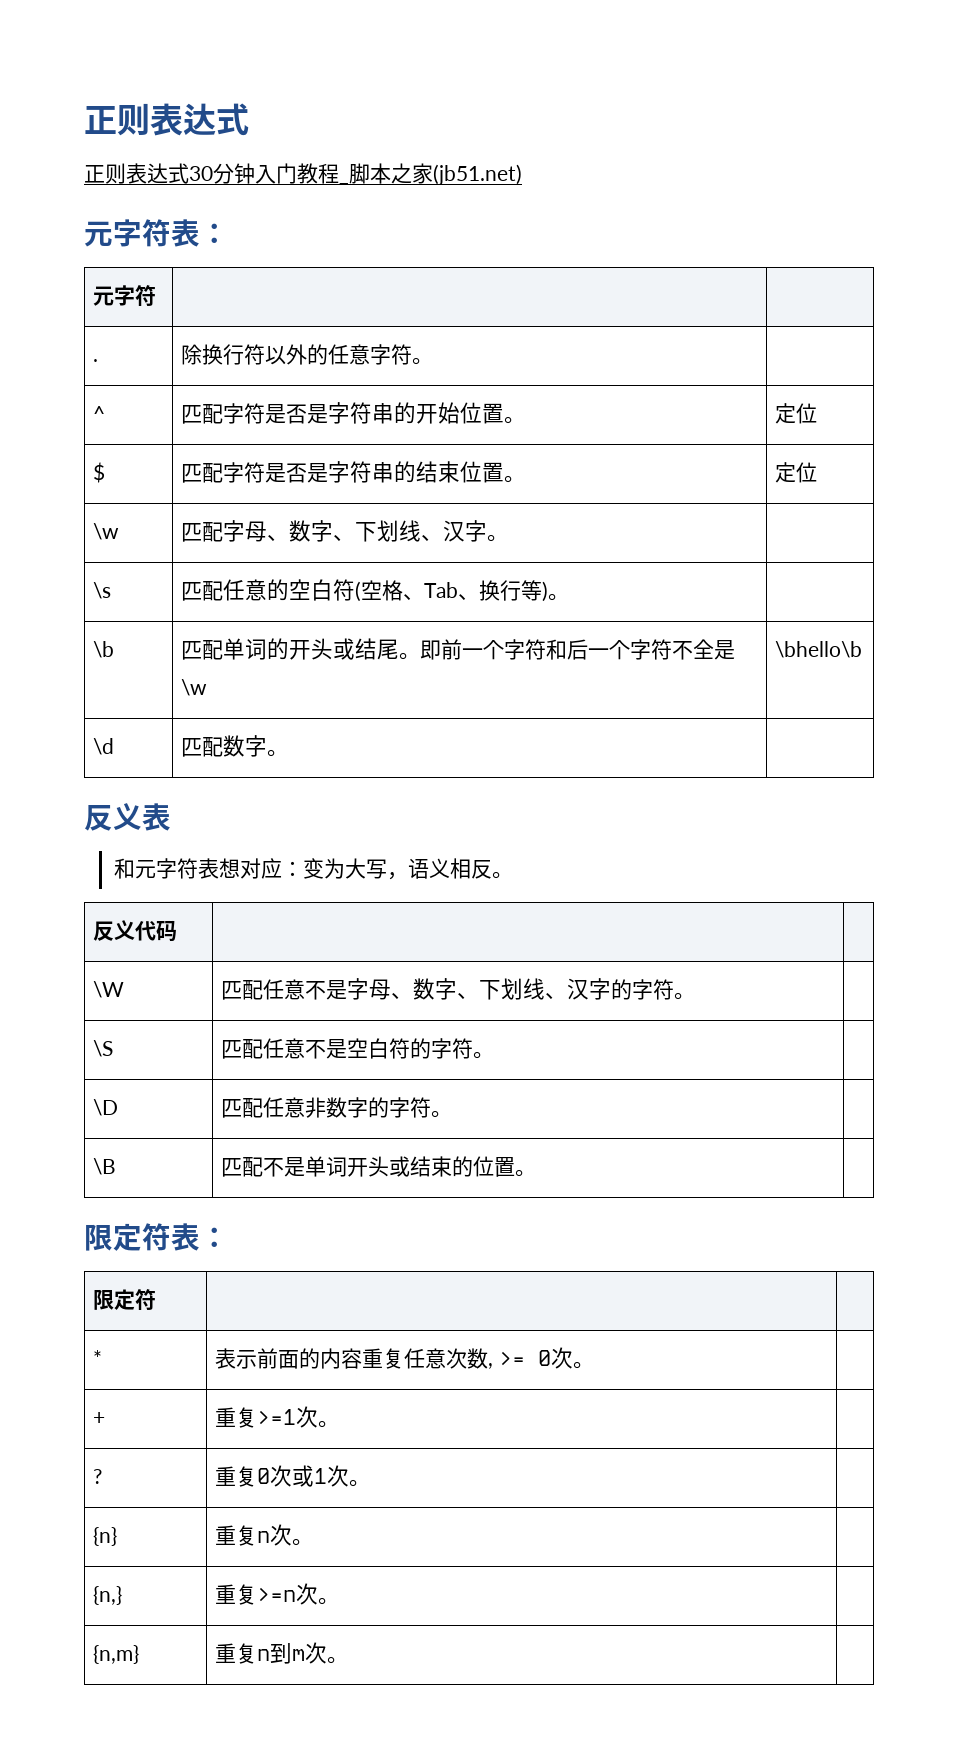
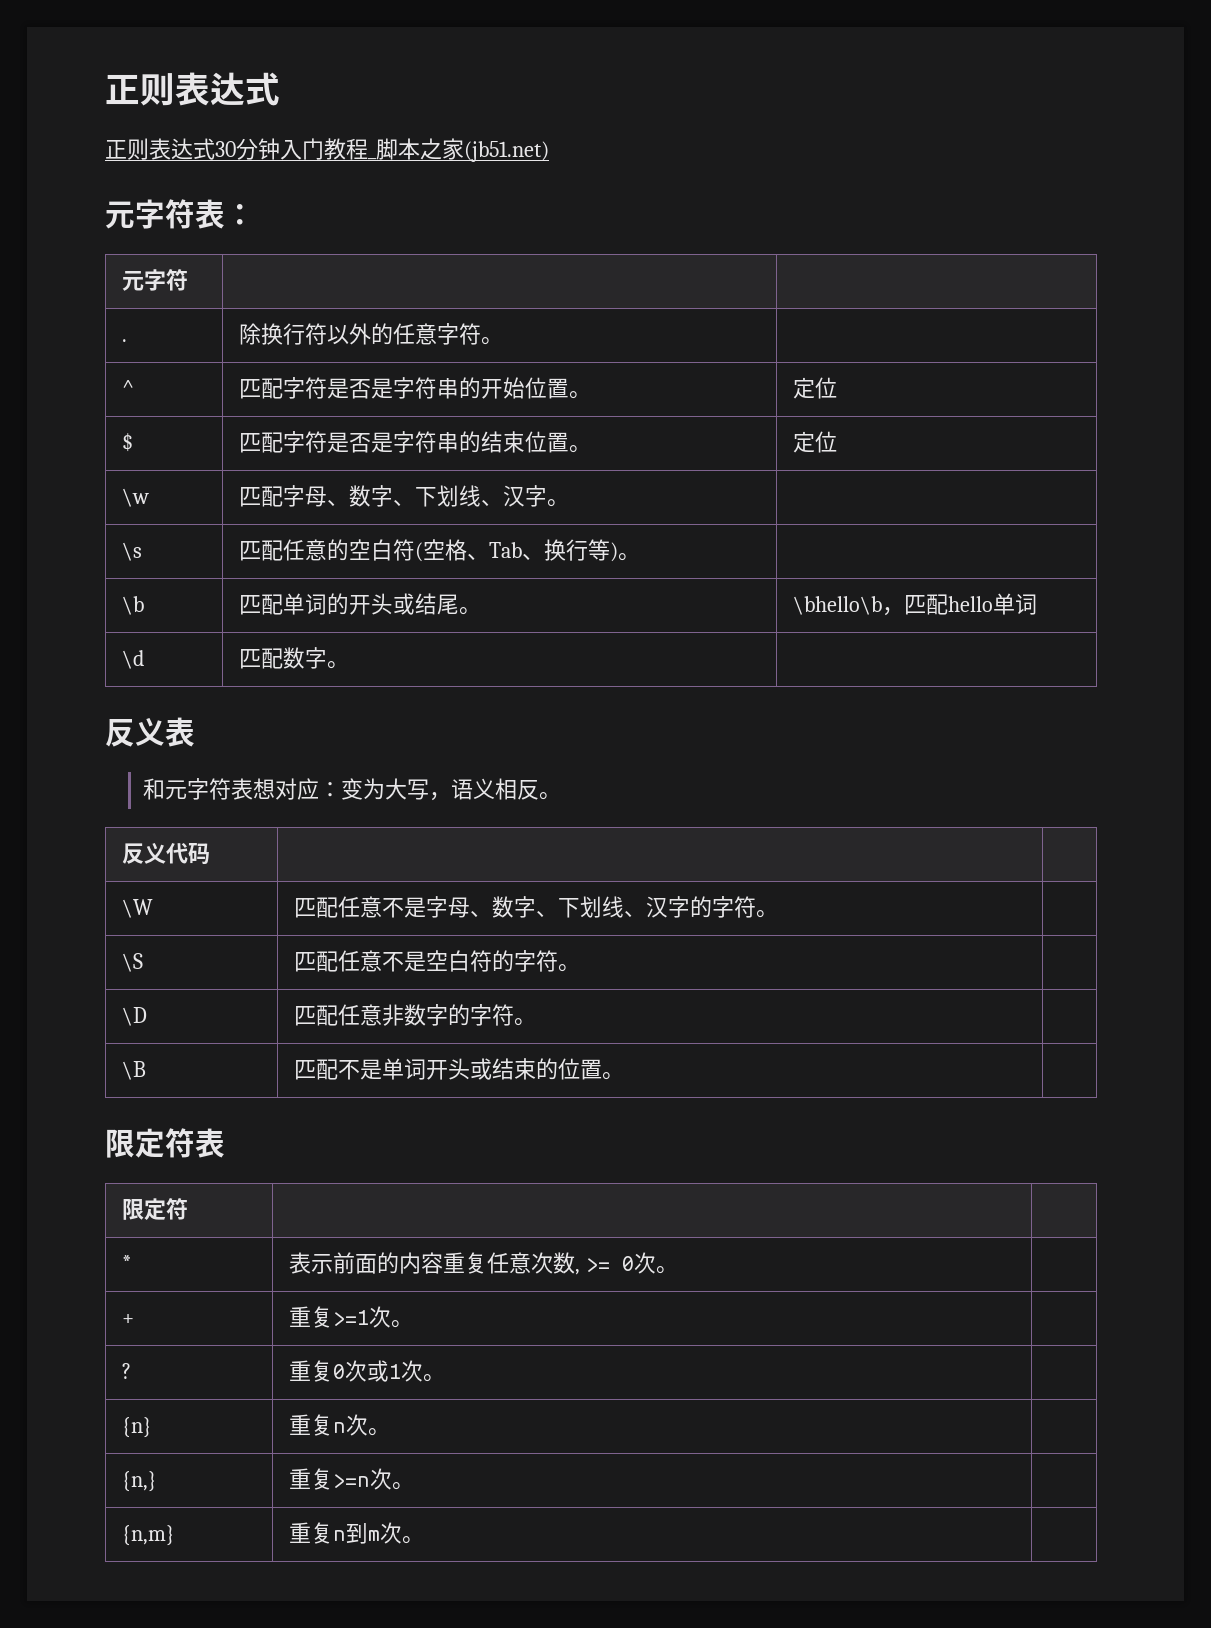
- \b | 匹配单词的开头或结尾。即前一个字符和后一个字符不全是\w | \bhello\b
+ \b | 匹配单词的开头或结尾。 | \bhello\b，匹配hello单词
- 限定符表：
+ 限定符表

